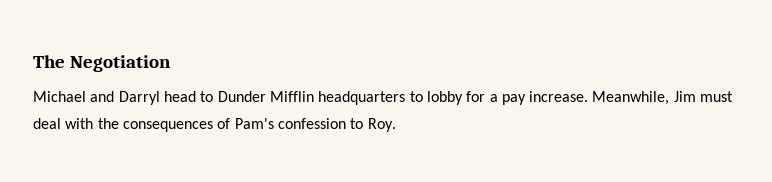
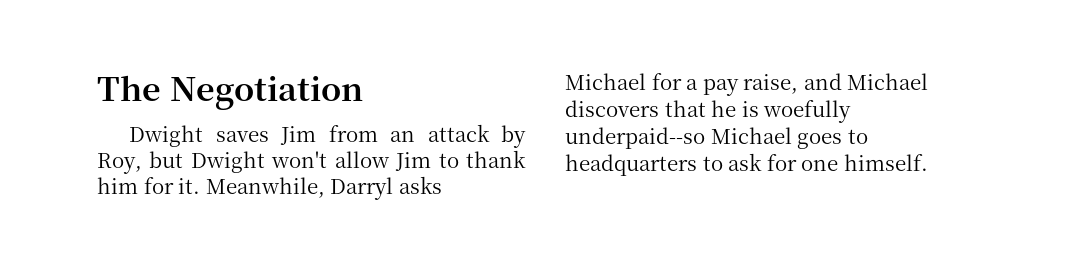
- Michael and Darryl head to Dunder Mifflin headquarters to lobby for a pay increase. Meanwhile, Jim must deal with the consequences of Pam's confession to Roy.
+ Dwight saves Jim from an attack by Roy, but Dwight won't allow Jim to thank him for it. Meanwhile, Darryl asks Michael for a pay raise, and Michael discovers that he is woefully underpaid--so Michael goes to headquarters to ask for one himself.

